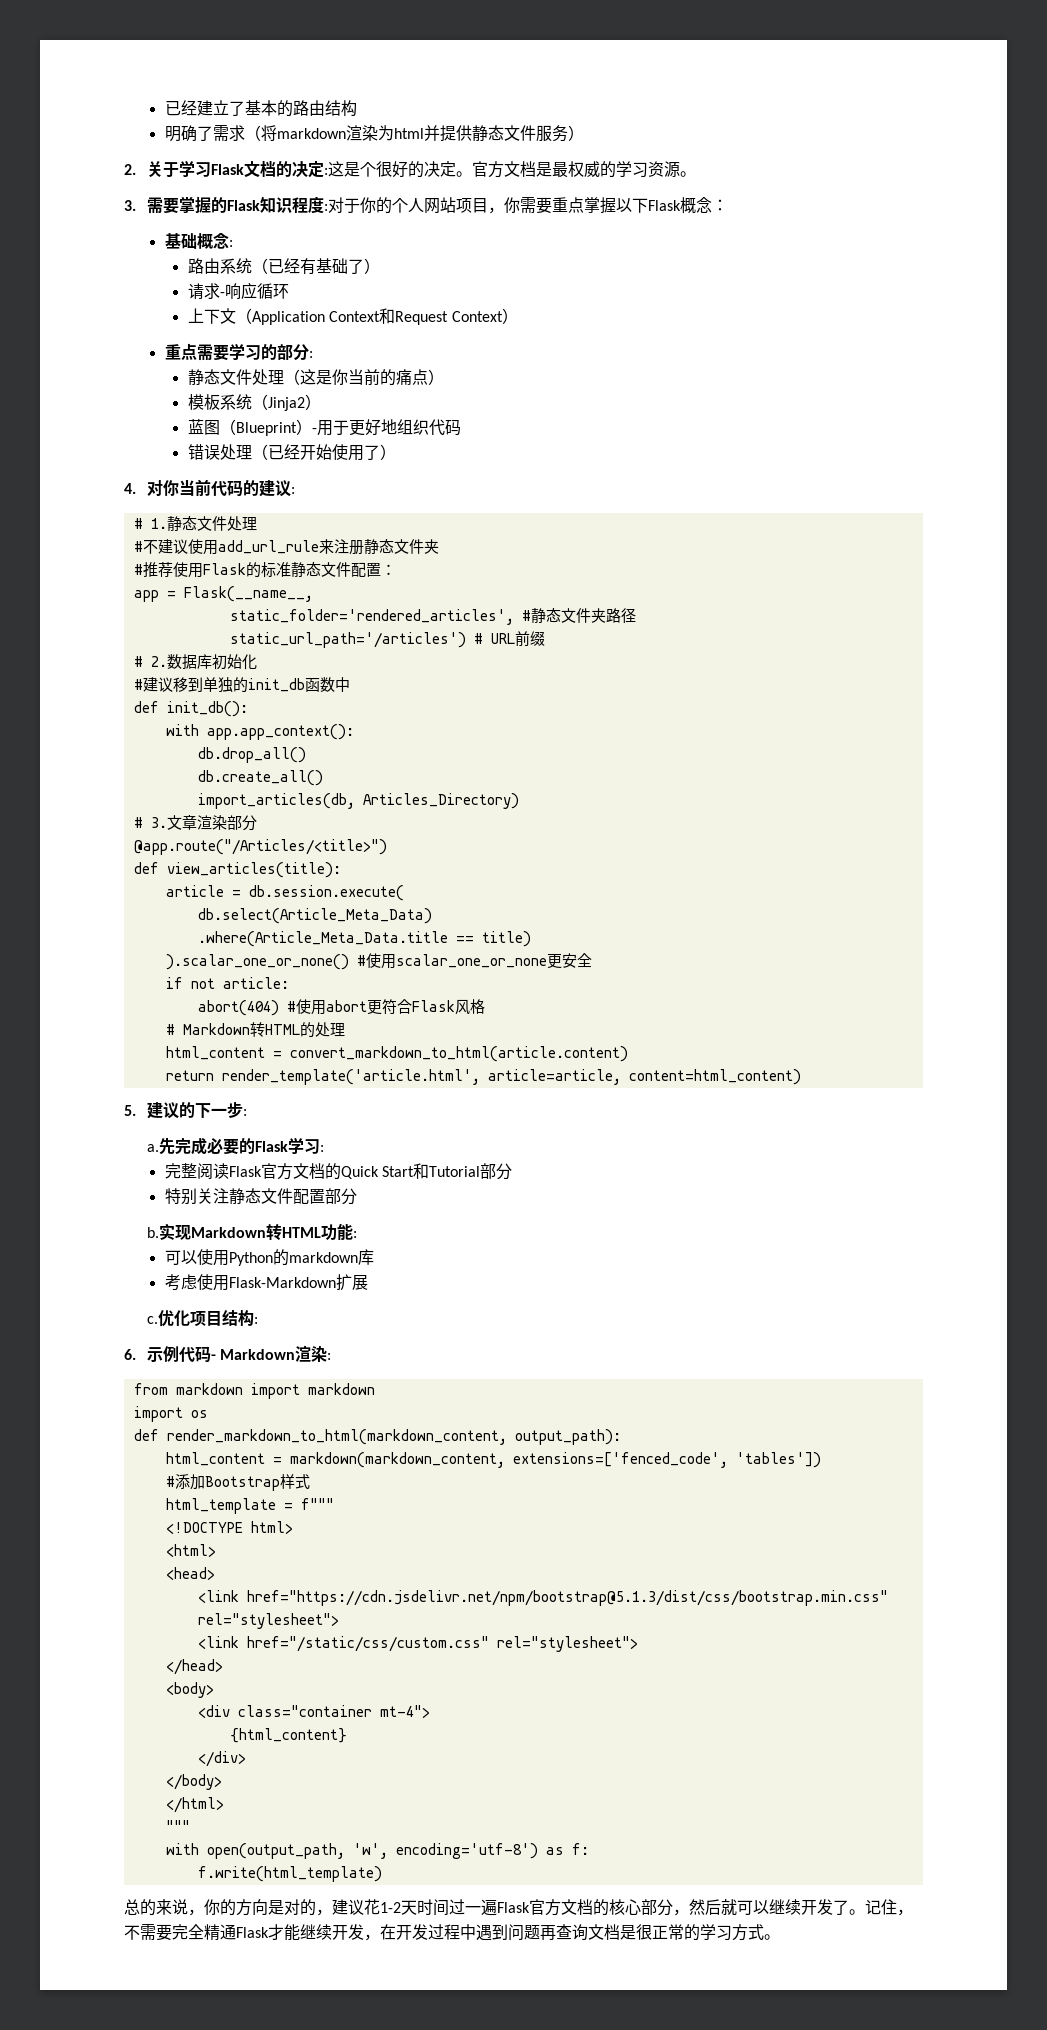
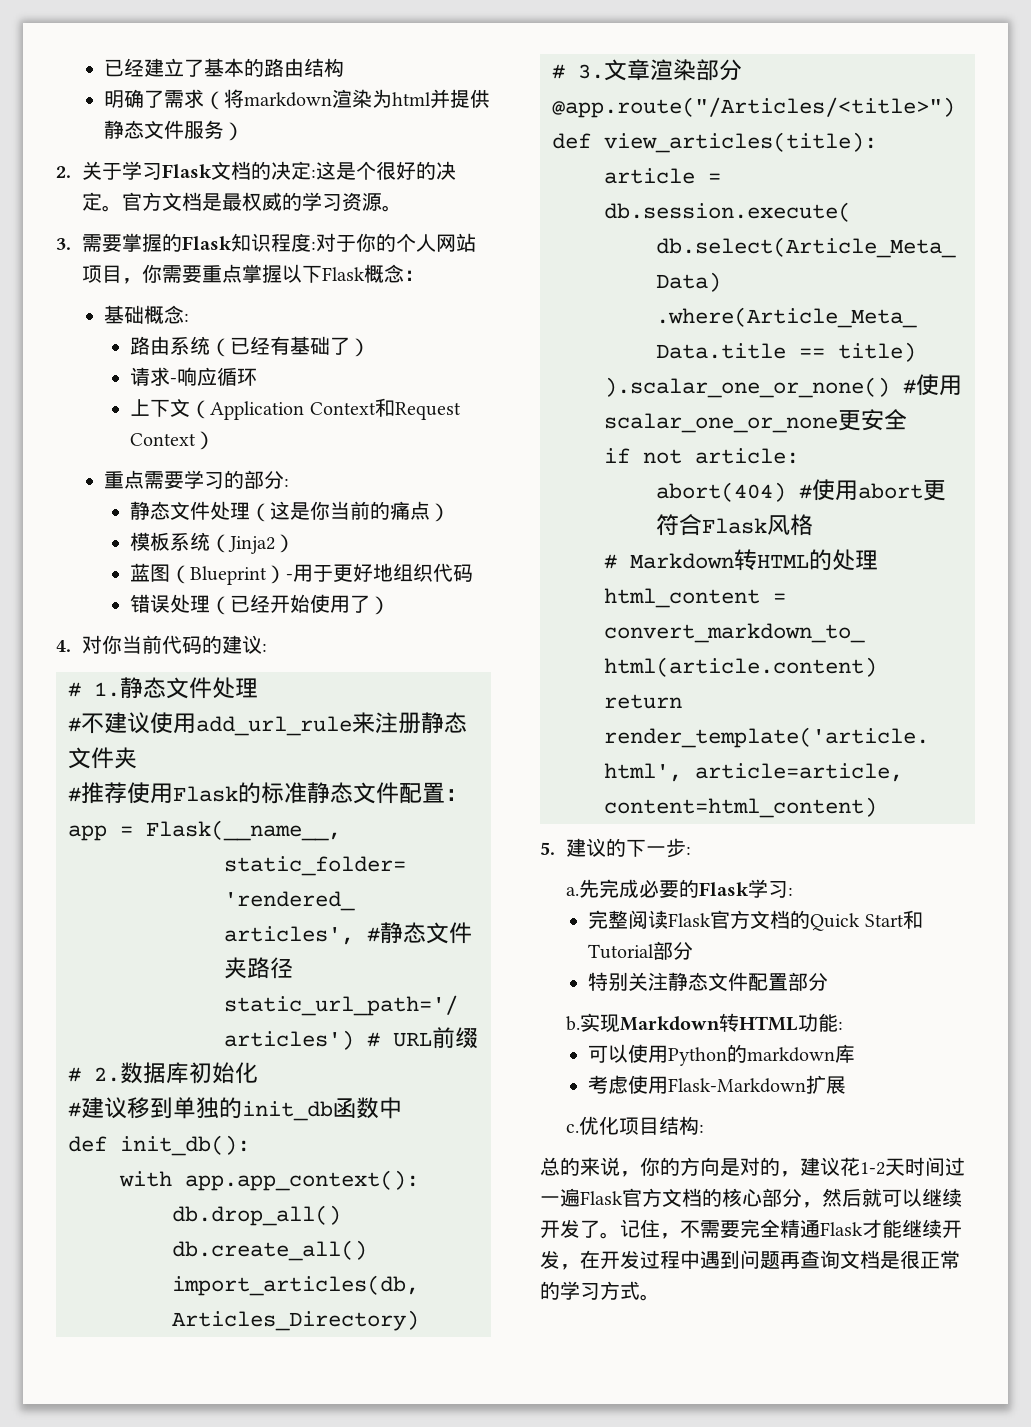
- 6.示例代码- Markdown渲染:
- from markdown import markdown
- import os
- def render_markdown_to_html(markdown_content, output_path):
- html_content = markdown(markdown_content, extensions=['fenced_code', 'tables'])
- #添加Bootstrap样式
- html_template = f"""
- <!DOCTYPE html>
- <html>
- <head>
- <link href="https://cdn.jsdelivr.net/npm/bootstrap@5.1.3/dist/css/bootstrap.min.css" rel="stylesheet">
- <link href="/static/css/custom.css" rel="stylesheet">
- </head>
- <body>
- <div class="container mt-4">
- {html_content}
- </div>
- </body>
- </html>
- """
- with open(output_path, 'w', encoding='utf-8') as f:
- f.write(html_template)

